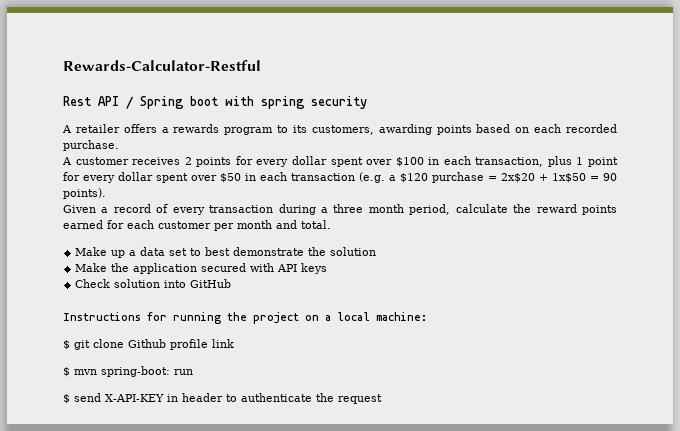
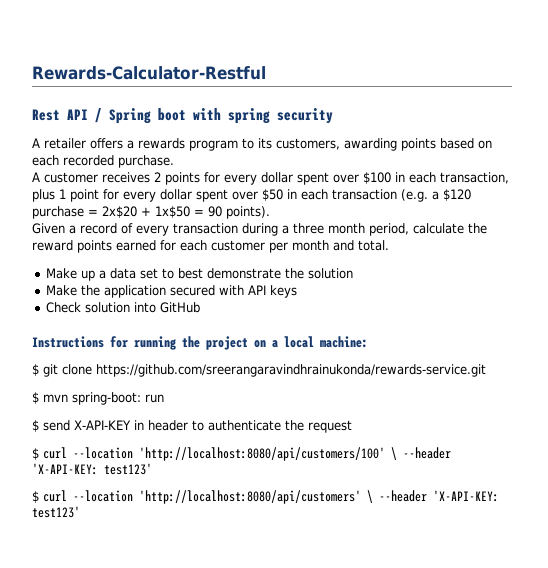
- $ git clone Github profile link
+ $ git clone https://github.com/sreerangaravindhrainukonda/rewards-service.git
+ $ curl --location 'http://localhost:8080/api/customers/100' \ --header 'X-API-KEY: test123'
+ $ curl --location 'http://localhost:8080/api/customers' \ --header 'X-API-KEY: test123'

